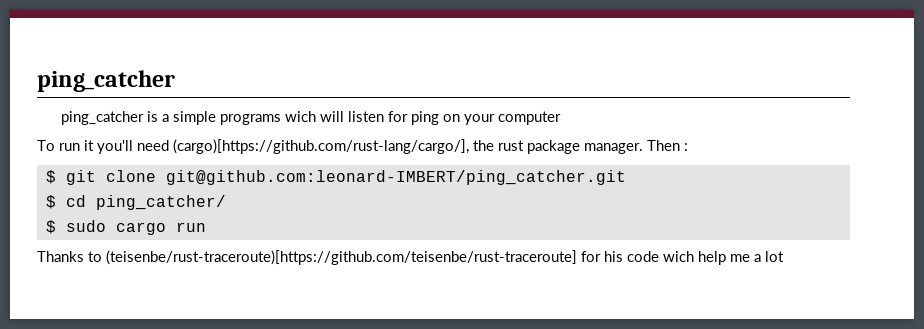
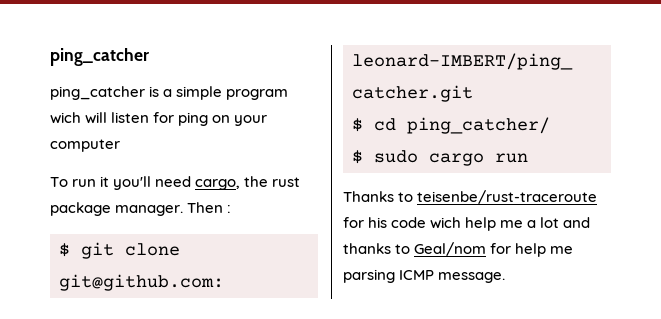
- ping_catcher is a simple programs wich will listen for ping on your computer
+ ping_catcher is a simple program wich will listen for ping on your computer
- To run it you'll need (cargo)[https://github.com/rust-lang/cargo/], the rust package manager.
+ To run it you'll need cargo, the rust package manager.
- Thanks to (teisenbe/rust-traceroute)[https://github.com/teisenbe/rust-traceroute] for his code wich help me a lot
+ Thanks to teisenbe/rust-traceroute for his code wich help me a lot and thanks to Geal/nom for help me parsing ICMP message.

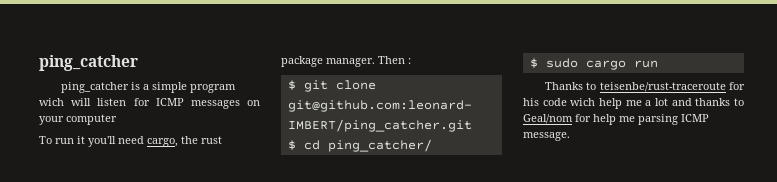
- ping_catcher is a simple program wich will listen for ping on your computer
+ ping_catcher is a simple program wich will listen for ICMP messages on your computer

